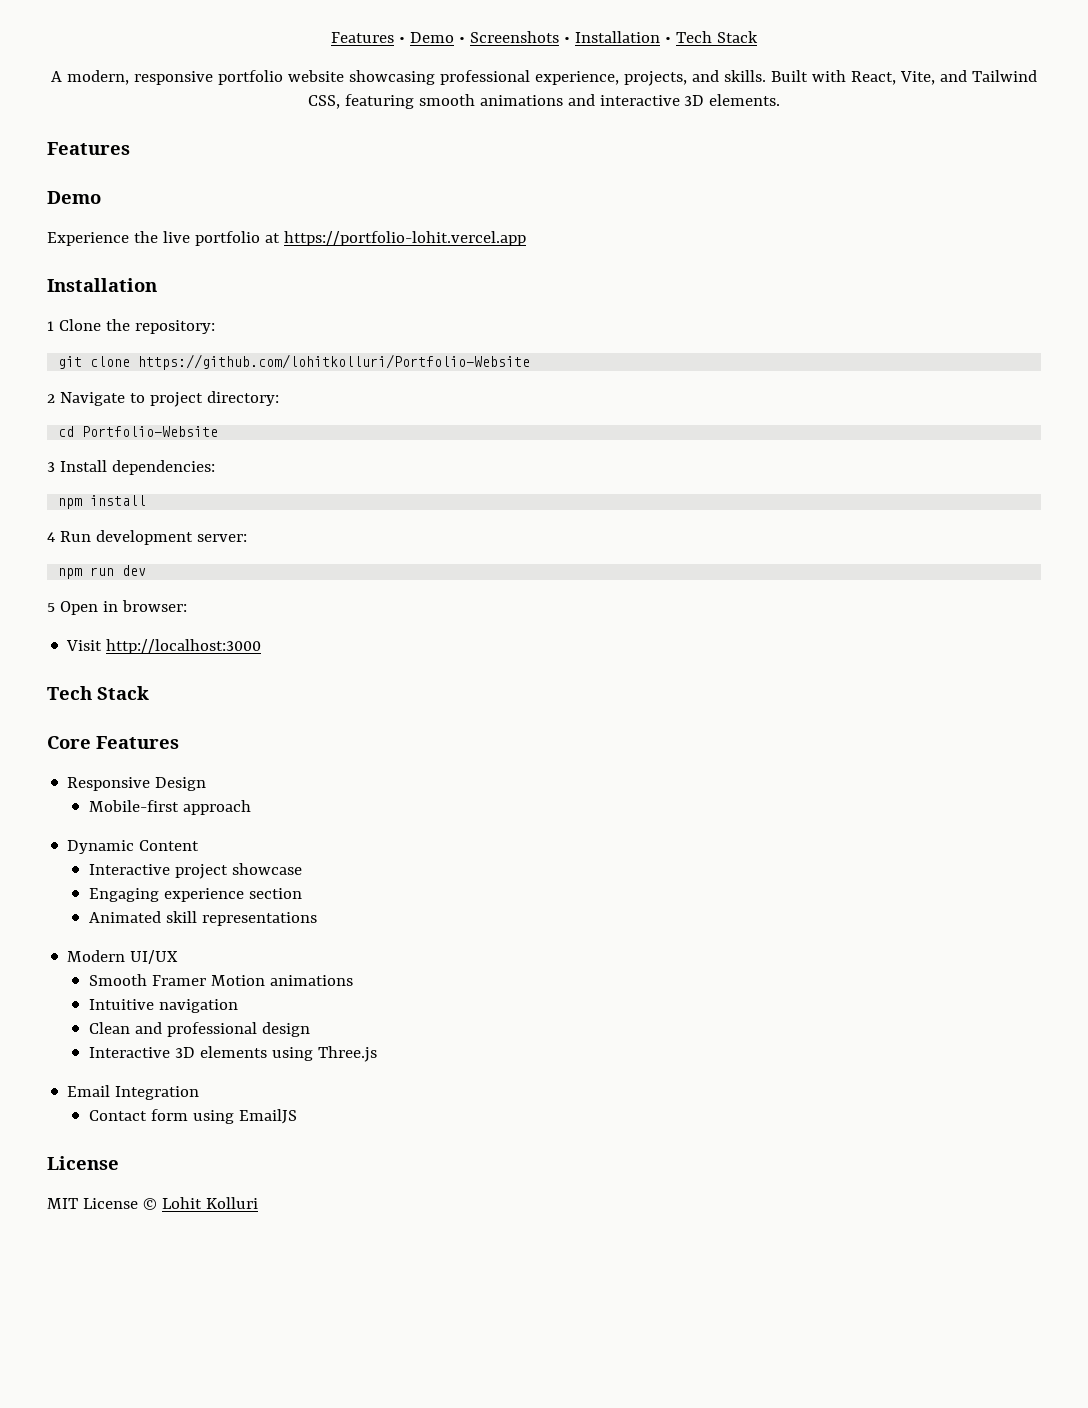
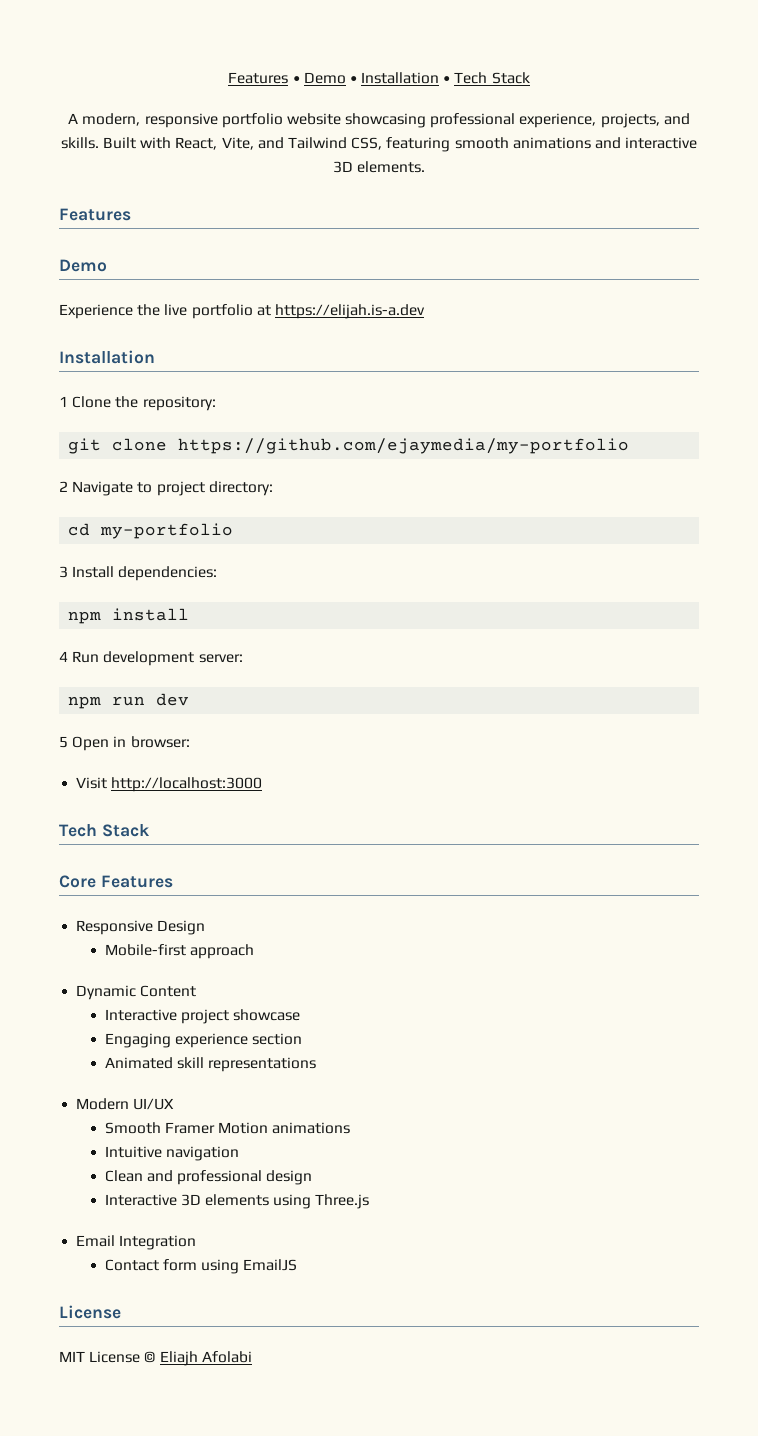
- Features • Demo • Screenshots • Installation • Tech Stack
+ Features • Demo • Installation • Tech Stack
- Experience the live portfolio at https://portfolio-lohit.vercel.app
+ Experience the live portfolio at https://elijah.is-a.dev
- git clone https://github.com/lohitkolluri/Portfolio-Website
+ git clone https://github.com/ejaymedia/my-portfolio
- cd Portfolio-Website
+ cd my-portfolio
- MIT License © Lohit Kolluri
+ MIT License © Eliajh Afolabi

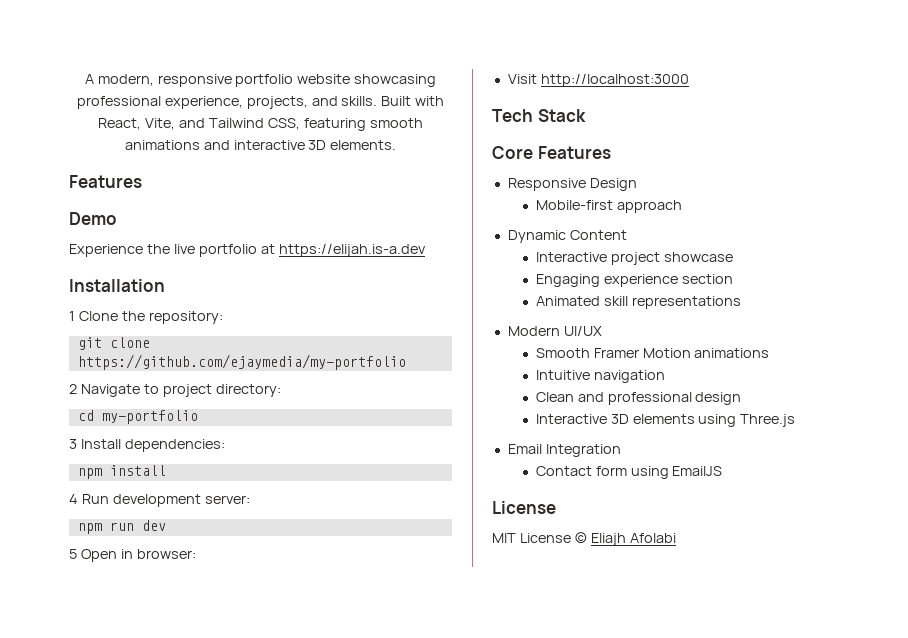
- Features • Demo • Installation • Tech Stack

